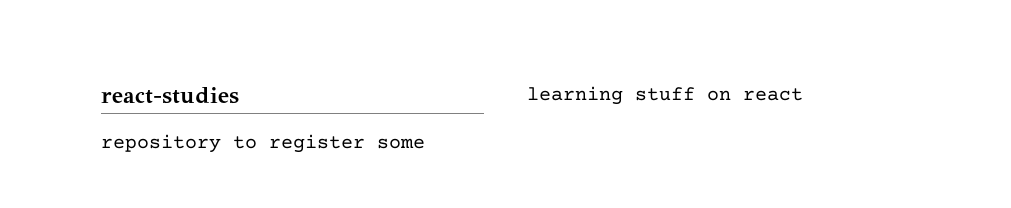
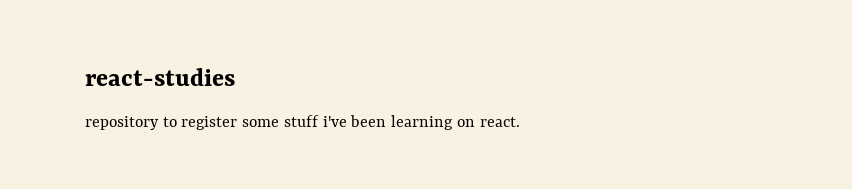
- repository to register some learning stuff on react
+ repository to register some stuff i've been learning on react.

